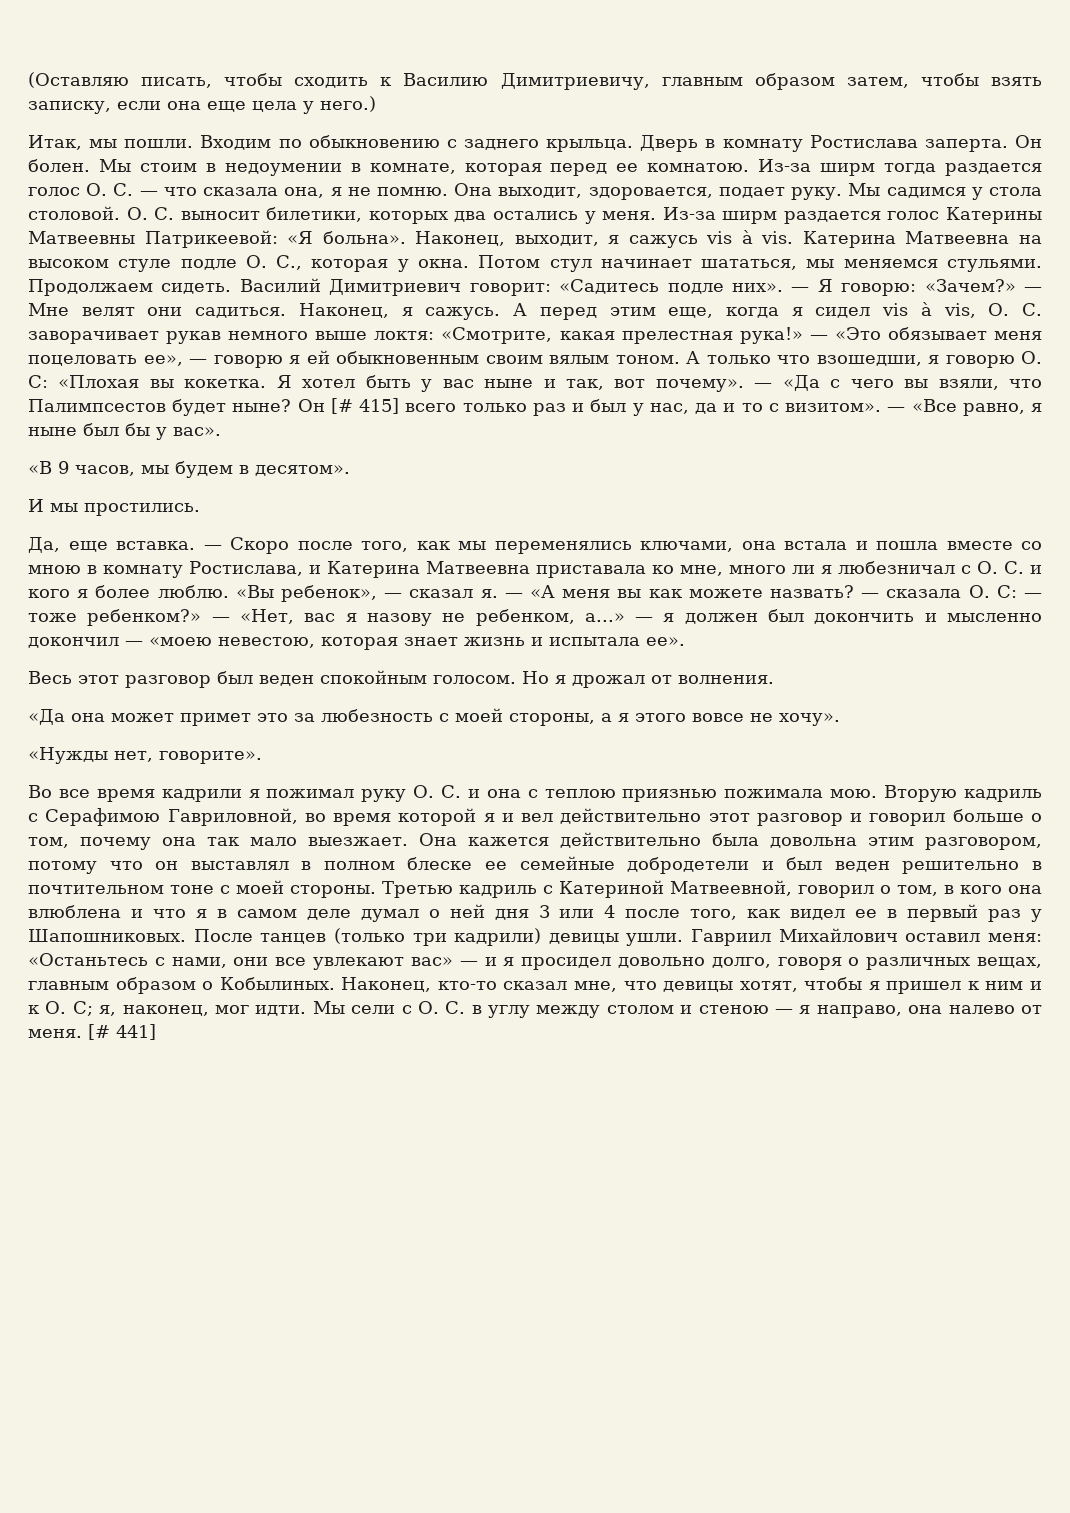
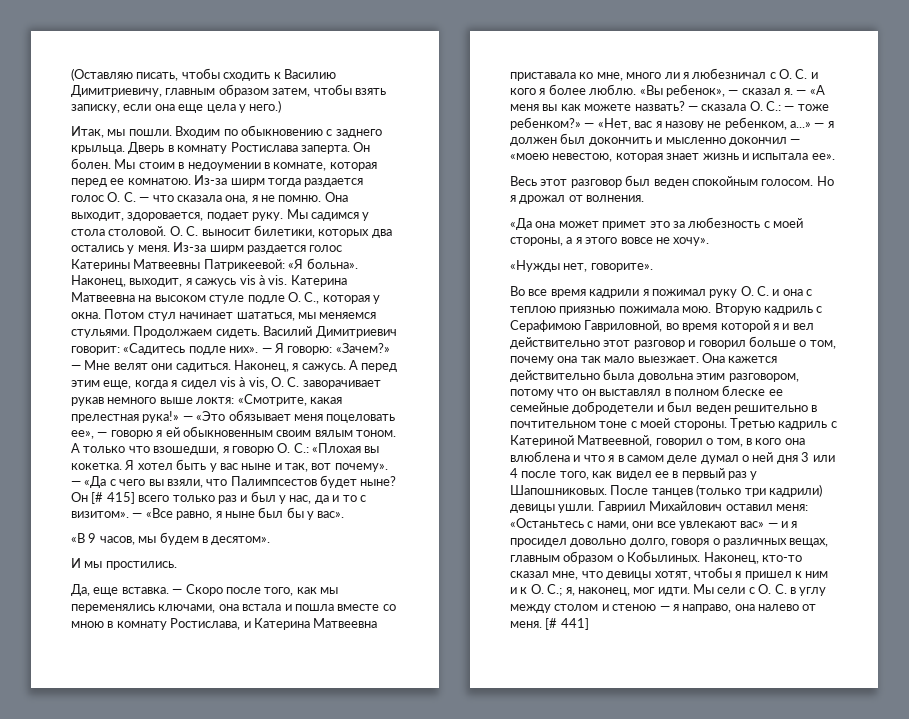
- А только что взошедши, я говорю О. С: «Плохая вы кокетка.
+ А только что взошедши, я говорю О. С.: «Плохая вы кокетка.
- — сказала О. С: — тоже ребенком?»
+ — сказала О. С.: — тоже ребенком?»
- Наконец, кто-то сказал мне, что девицы хотят, чтобы я пришел к ним и к О. С; я, наконец, мог идти.
+ Наконец, кто-то сказал мне, что девицы хотят, чтобы я пришел к ним и к О. С.; я, наконец, мог идти.

